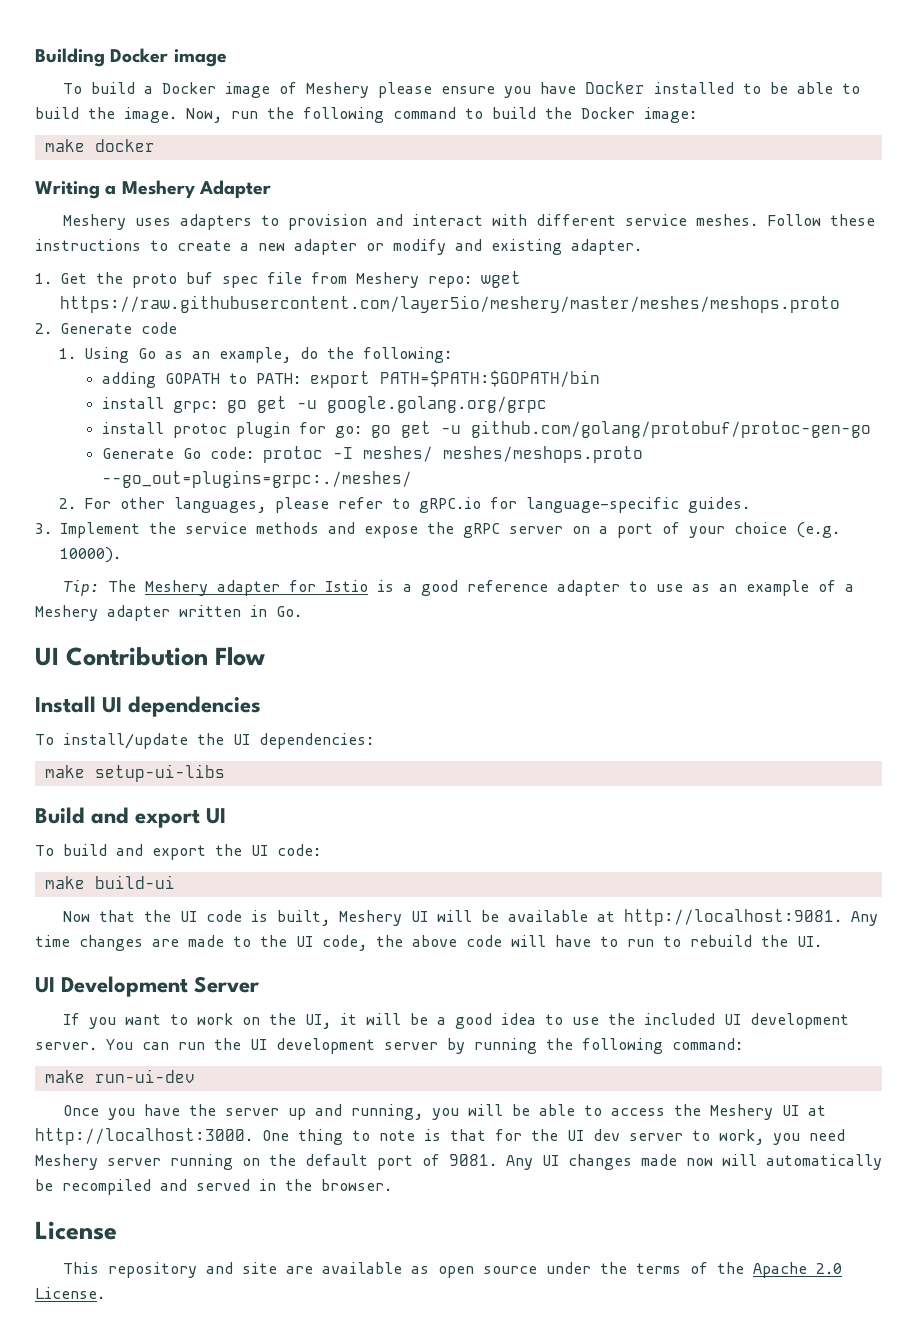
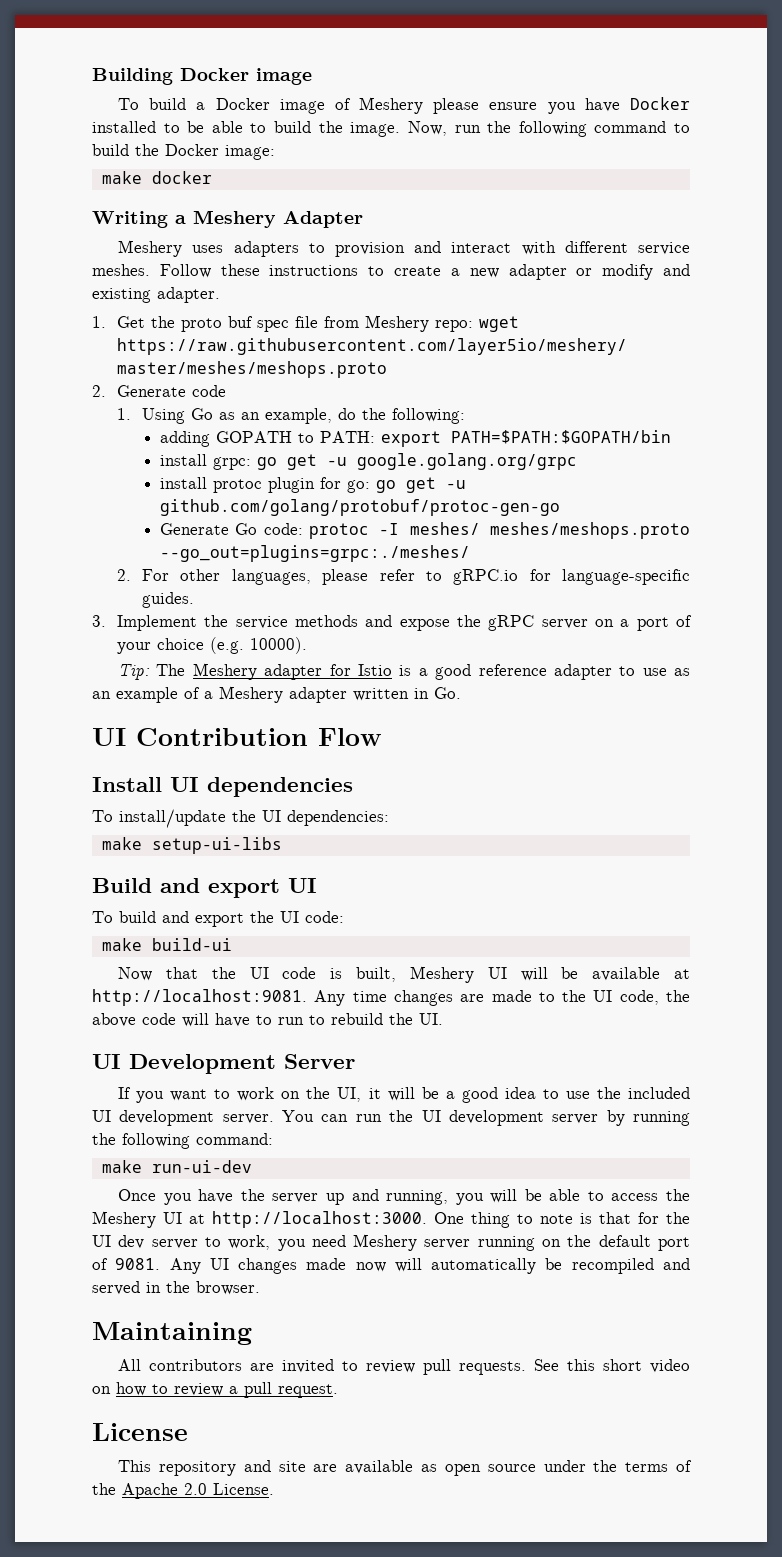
+ Maintaining
+ All contributors are invited to review pull requests. See this short video on how to review a pull request.

